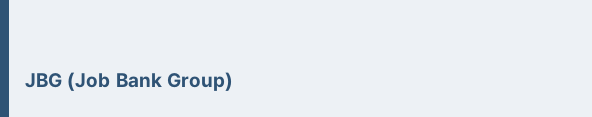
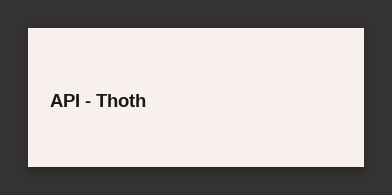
- JBG (Job Bank Group)
+ API - Thoth

